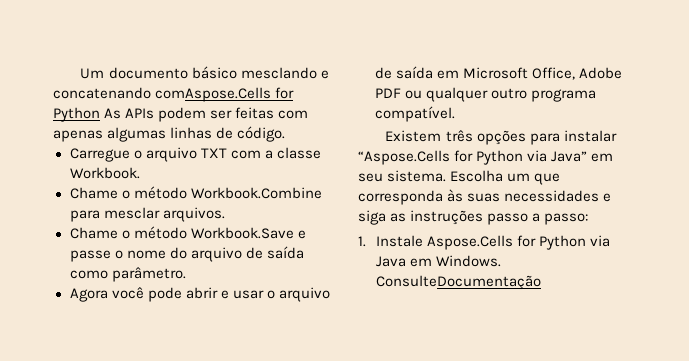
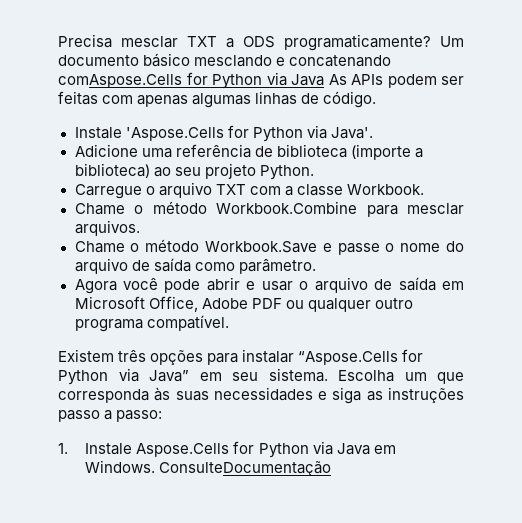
+ Precisa mesclar TXT a ODS programaticamente?
- Um documento básico mesclando e concatenando comAspose.Cells for Python As APIs podem ser feitas com apenas algumas linhas de código.
+ Um documento básico mesclando e concatenando comAspose.Cells for Python via Java As APIs podem ser feitas com apenas algumas linhas de código.
+ Instale 'Aspose.Cells for Python via Java'.
+ Adicione uma referência de biblioteca (importe a biblioteca) ao seu projeto Python.

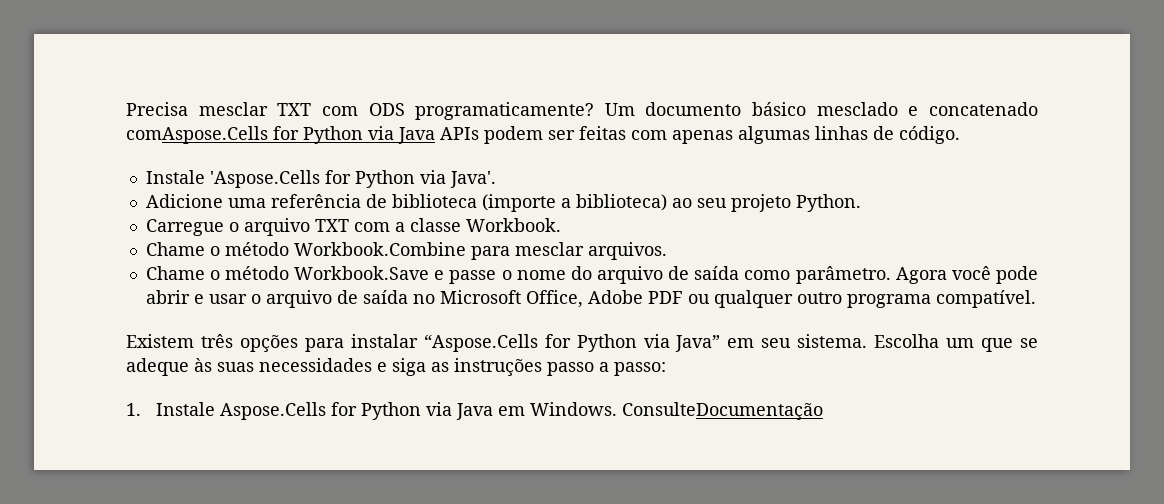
- Precisa mesclar TXT a ODS programaticamente?
+ Precisa mesclar TXT com ODS programaticamente?
- Um documento básico mesclando e concatenando comAspose.Cells for Python via Java As APIs podem ser feitas com apenas algumas linhas de código.
+ Um documento básico mesclado e concatenado comAspose.Cells for Python via Java APIs podem ser feitas com apenas algumas linhas de código.
- Chame o método Workbook.Save e passe o nome do arquivo de saída como parâmetro.
- Agora você pode abrir e usar o arquivo de saída em Microsoft Office, Adobe PDF ou qualquer outro programa compatível.
+ Chame o método Workbook.Save e passe o nome do arquivo de saída como parâmetro. Agora você pode abrir e usar o arquivo de saída no Microsoft Office, Adobe PDF ou qualquer outro programa compatível.
- Escolha um que corresponda às suas necessidades e siga as instruções passo a passo:
+ Escolha um que se adeque às suas necessidades e siga as instruções passo a passo:

